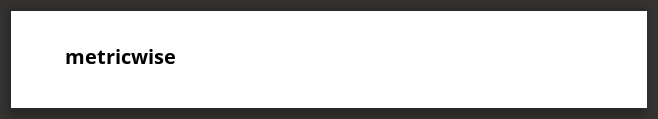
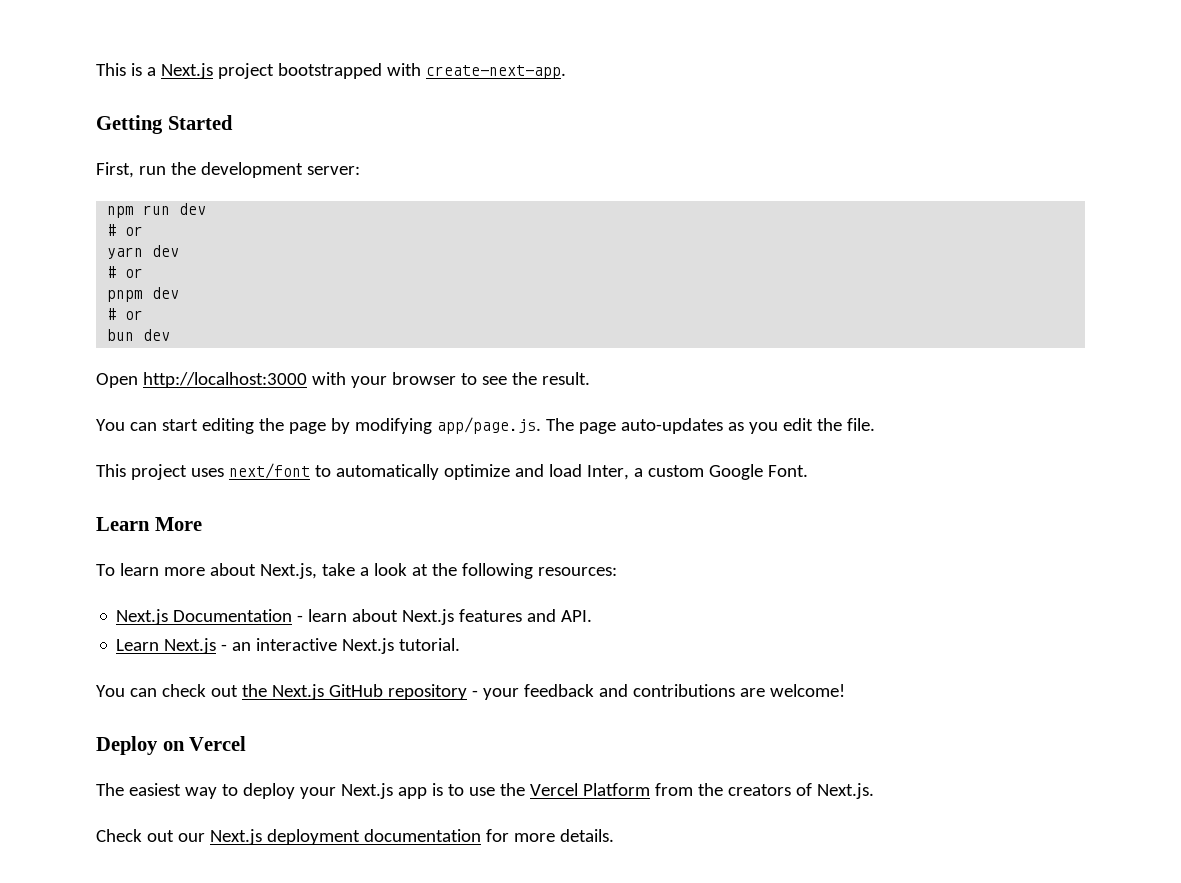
- metricwise
+ This is a Next.js project bootstrapped with create-next-app.
+ Getting Started
+ First, run the development server:
+ npm run dev
+ # or
+ yarn dev
+ # or
+ pnpm dev
+ # or
+ bun dev
+ Open http://localhost:3000 with your browser to see the result.
+ You can start editing the page by modifying app/page.js. The page auto-updates as you edit the file.
+ This project uses next/font to automatically optimize and load Inter, a custom Google Font.
+ Learn More
+ To learn more about Next.js, take a look at the following resources:
+ Next.js Documentation - learn about Next.js features and API.
+ Learn Next.js - an interactive Next.js tutorial.
+ You can check out the Next.js GitHub repository - your feedback and contributions are welcome!
+ Deploy on Vercel
+ The easiest way to deploy your Next.js app is to use the Vercel Platform from the creators of Next.js.
+ Check out our Next.js deployment documentation for more details.

